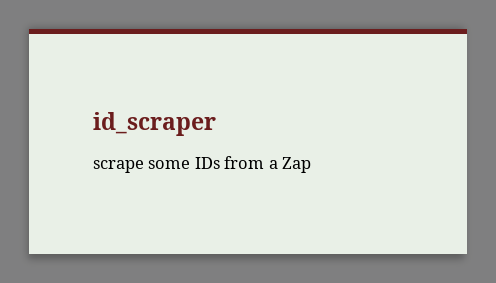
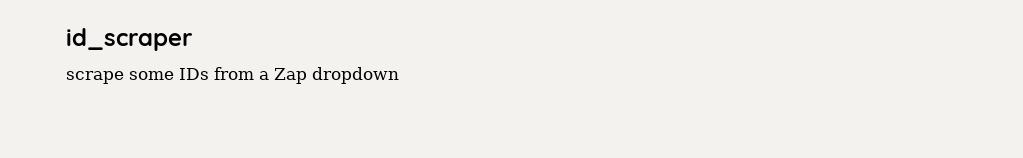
- scrape some IDs from a Zap
+ scrape some IDs from a Zap dropdown

